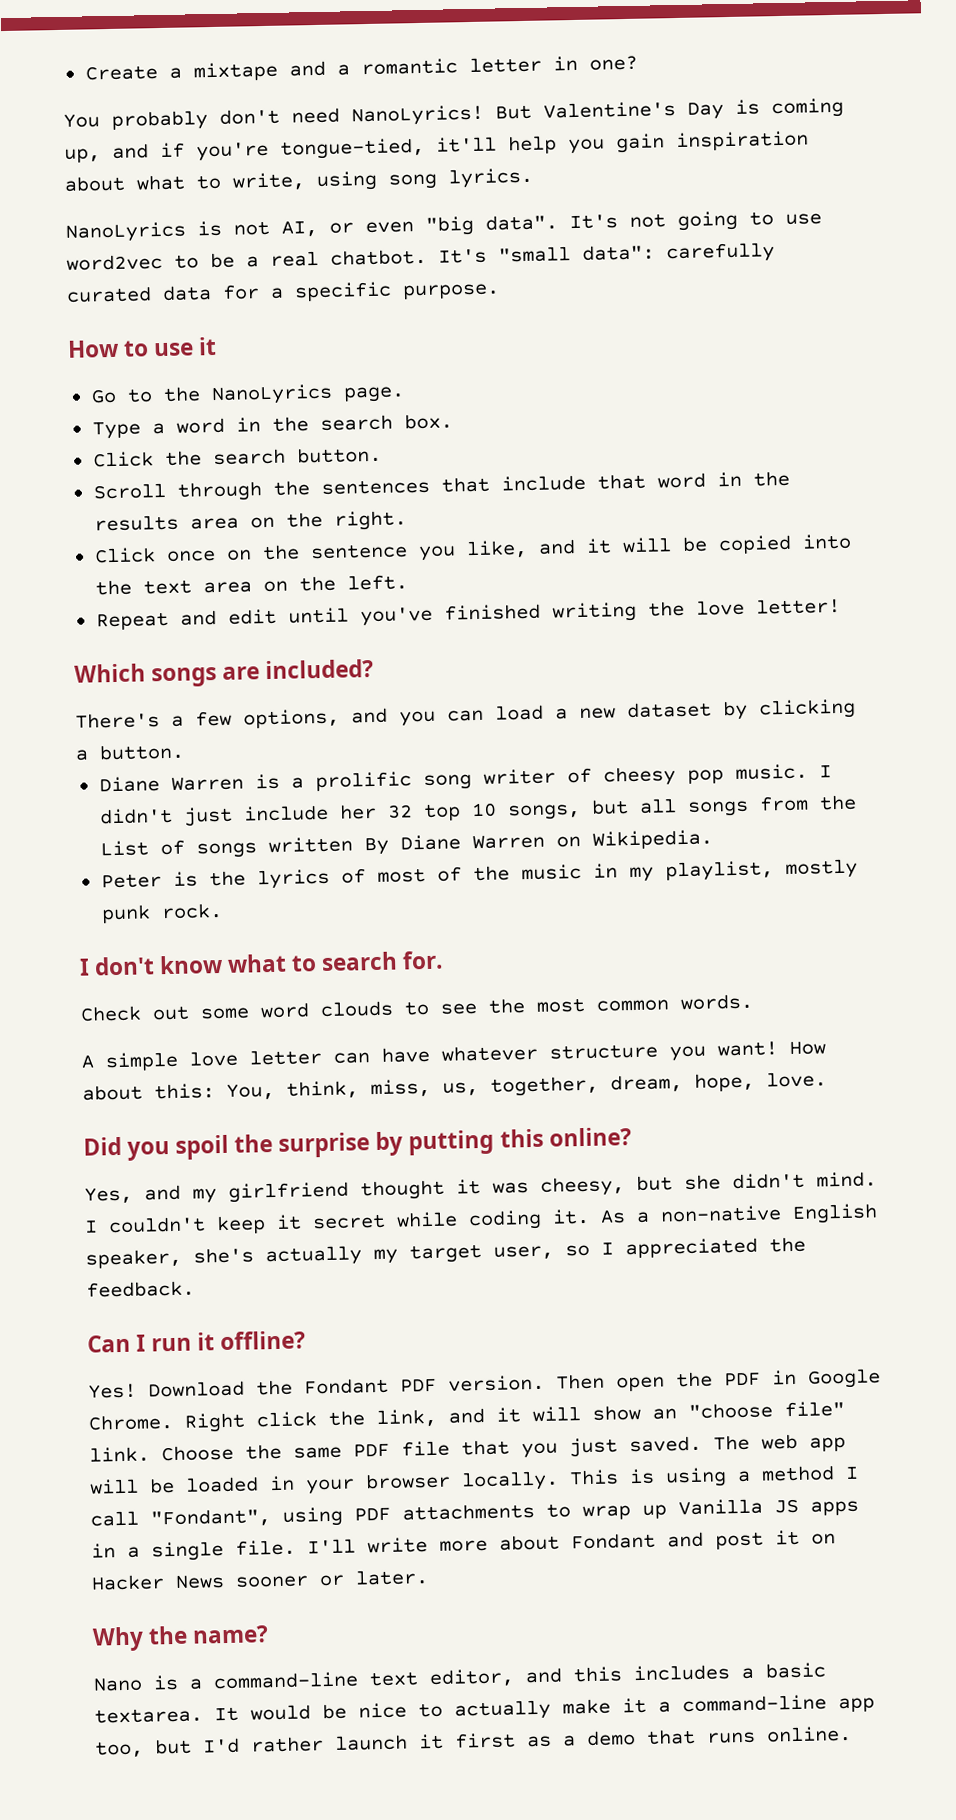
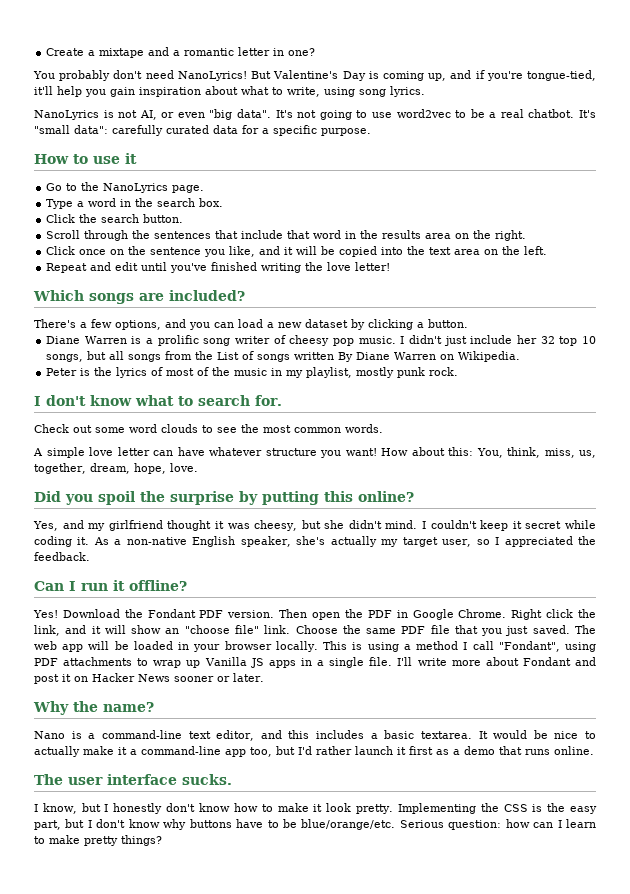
+ The user interface sucks.
+ I know, but I honestly don't know how to make it look pretty. Implementing the CSS is the easy part, but I don't know why buttons have to be blue/orange/etc. Serious question: how can I learn to make pretty things?

